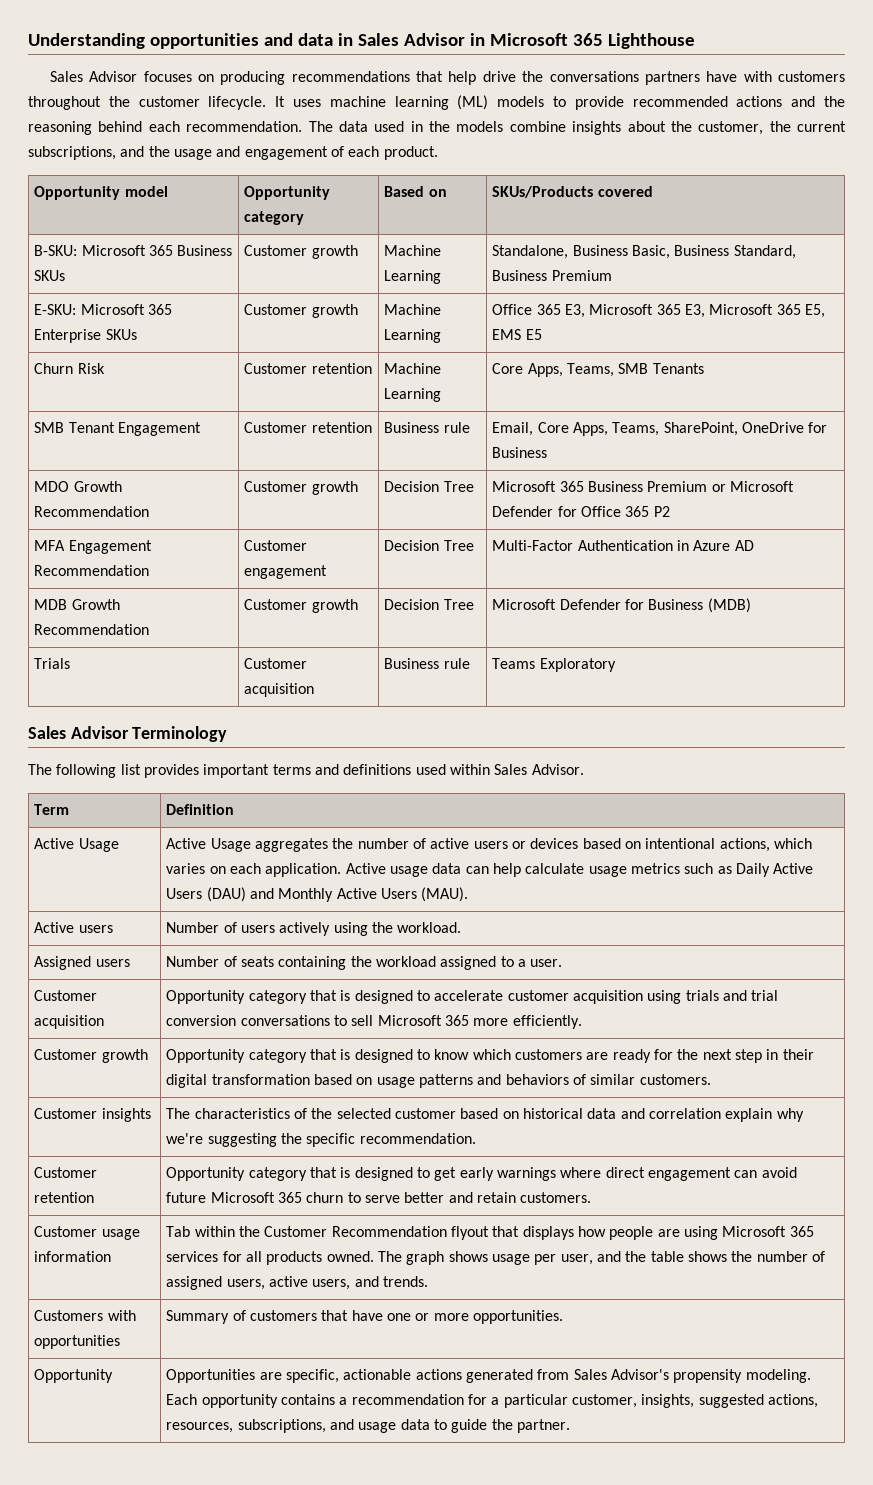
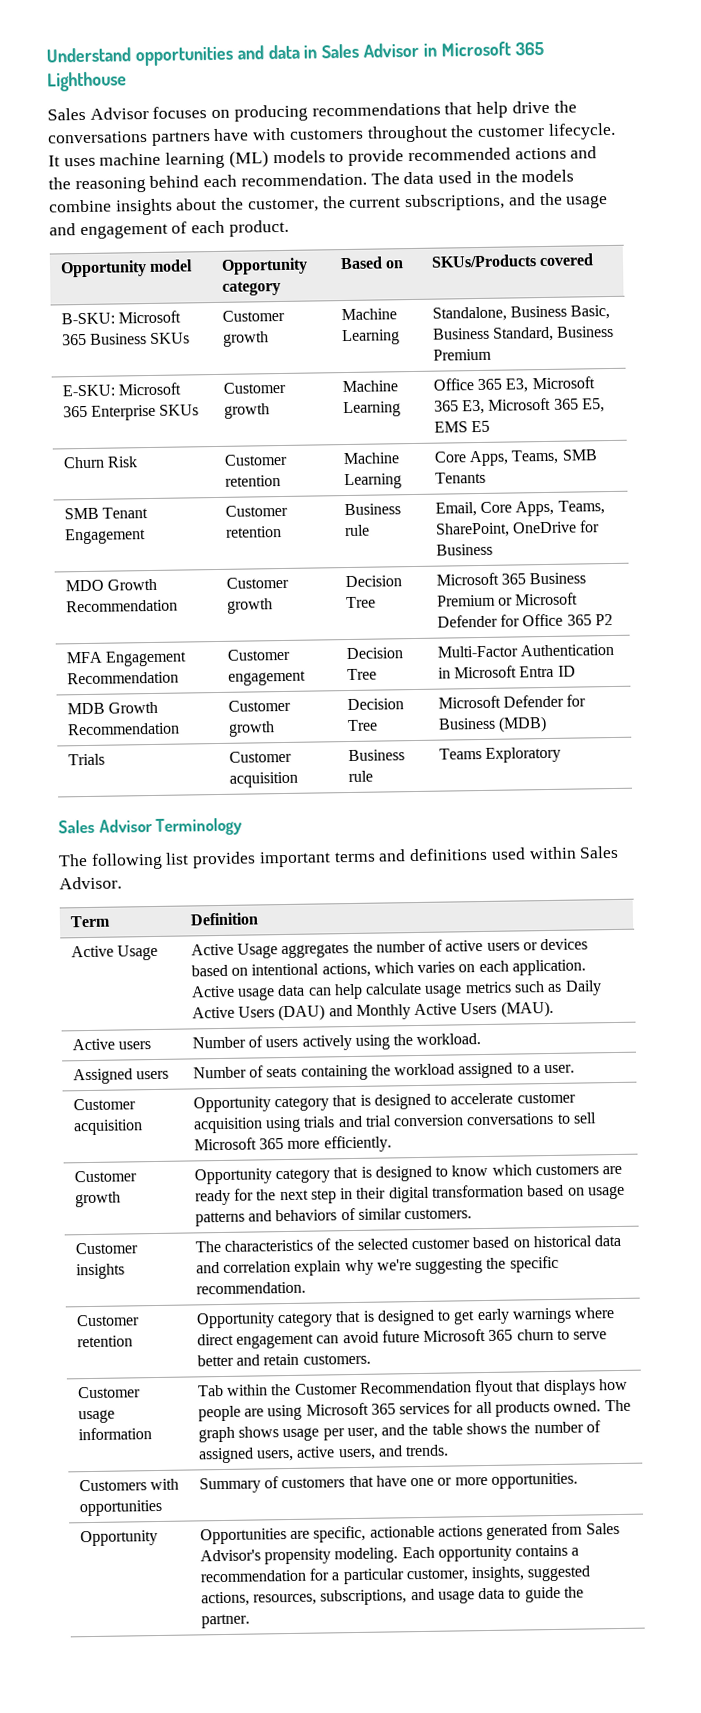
- Understanding opportunities and data in Sales Advisor in Microsoft 365 Lighthouse
+ Understand opportunities and data in Sales Advisor in Microsoft 365 Lighthouse
- MFA Engagement Recommendation | Customer engagement | Decision Tree | Multi-Factor Authentication in Azure AD
+ MFA Engagement Recommendation | Customer engagement | Decision Tree | Multi-Factor Authentication in Microsoft Entra ID

